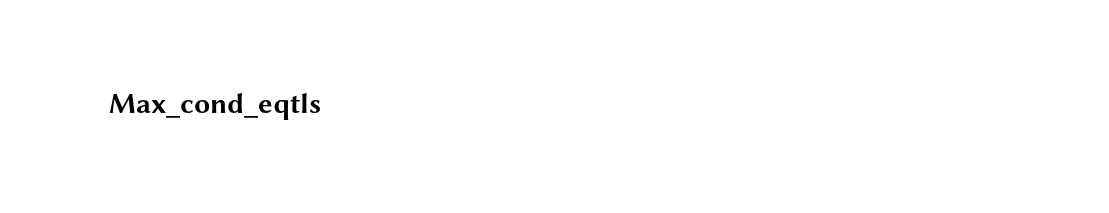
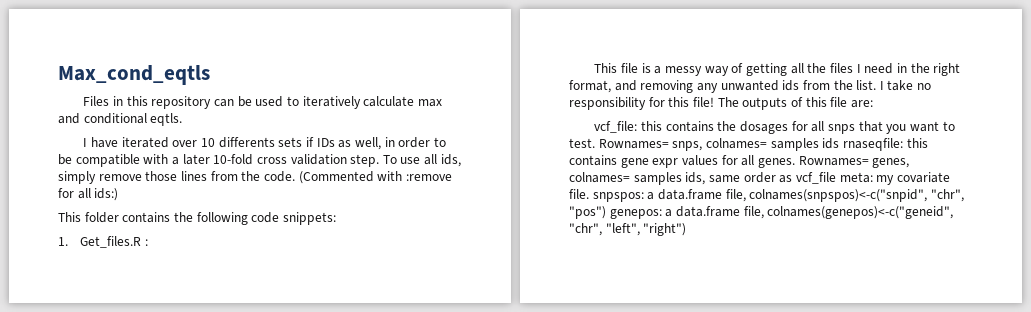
+ Files in this repository can be used to iteratively calculate max and conditional eqtls.
+ I have iterated over 10 differents sets if IDs as well, in order to be compatible with a later 10-fold cross validation step. To use all ids, simply remove those lines from the code. (Commented with :remove for all ids:)
+ This folder contains the following code snippets:
+ 1. Get_files.R :
+ This file is a messy way of getting all the files I need in the right format, and removing any unwanted ids from the list. I take no responsibility for this file! The outputs of this file are:
+ vcf_file: this contains the dosages for all snps that you want to test. Rownames= snps, colnames= samples ids rnaseqfile: this contains gene expr values for all genes. Rownames= genes, colnames= samples ids, same order as vcf_file meta: my covariate file. snpspos: a data.frame file, colnames(snpspos)<-c("snpid", "chr", "pos") genepos: a data.frame file, colnames(genepos)<-c("geneid", "chr", "left", "right")

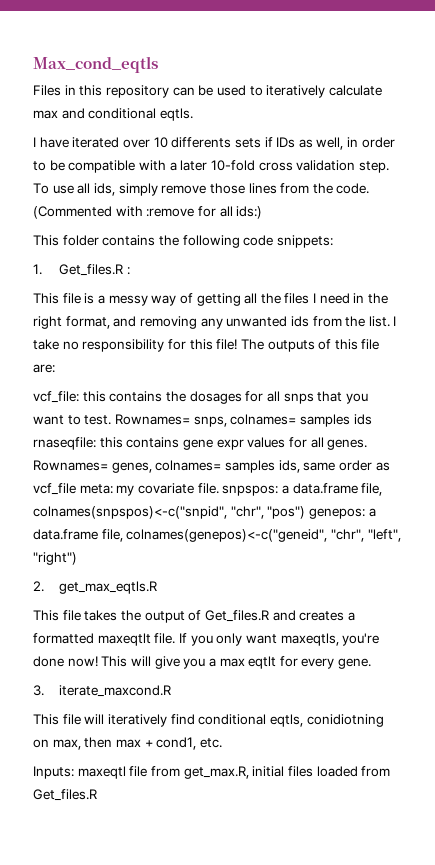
+ 2. get_max_eqtls.R
+ This file takes the output of Get_files.R and creates a formatted maxeqtlt file. If you only want maxeqtls, you're done now! This will give you a max eqtlt for every gene.
+ 3. iterate_maxcond.R
+ This file will iteratively find conditional eqtls, conidiotning on max, then max + cond1, etc.
+ Inputs: maxeqtl file from get_max.R, initial files loaded from Get_files.R

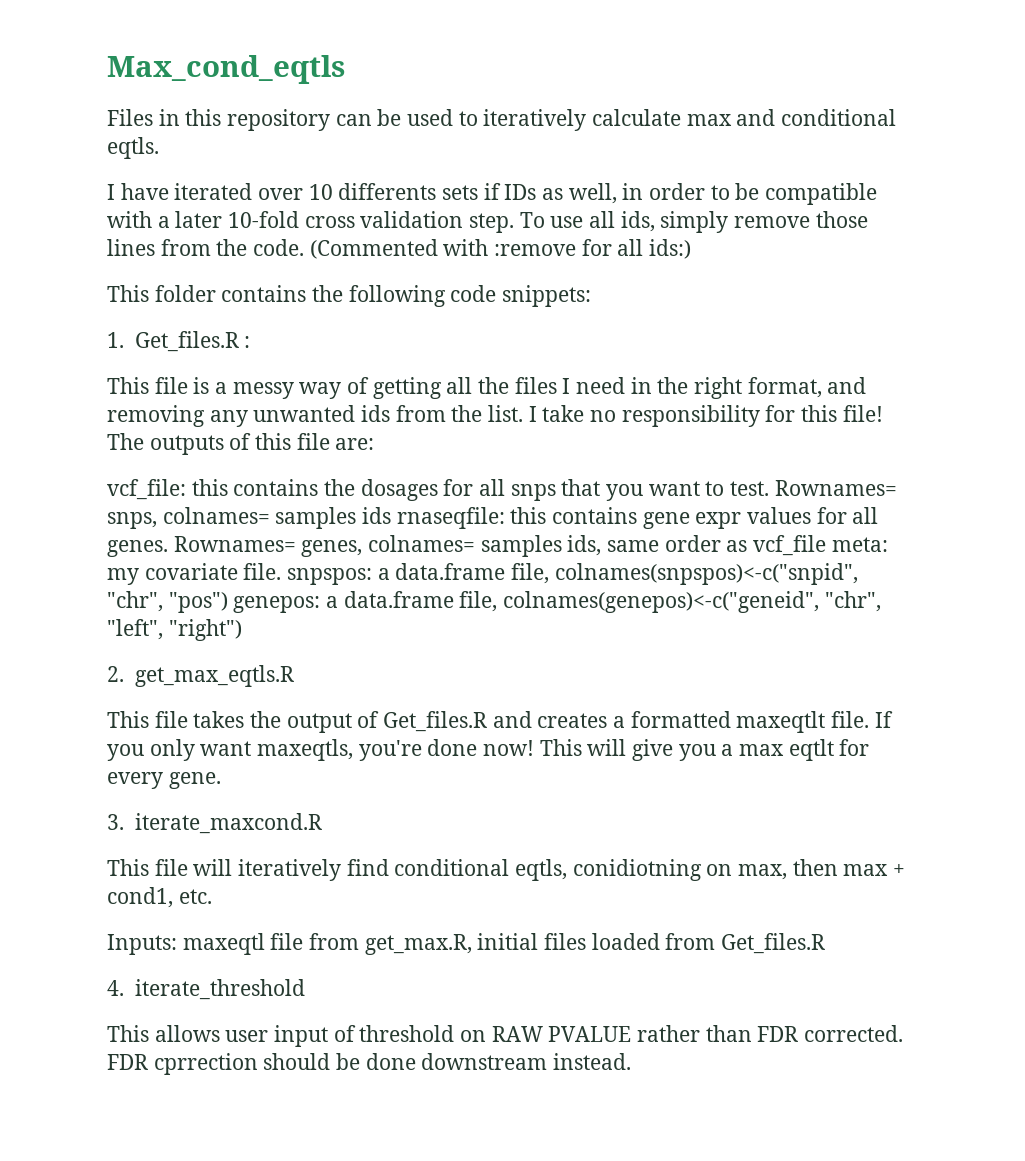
+ 4. iterate_threshold
+ This allows user input of threshold on RAW PVALUE rather than FDR corrected. FDR cprrection should be done downstream instead.

